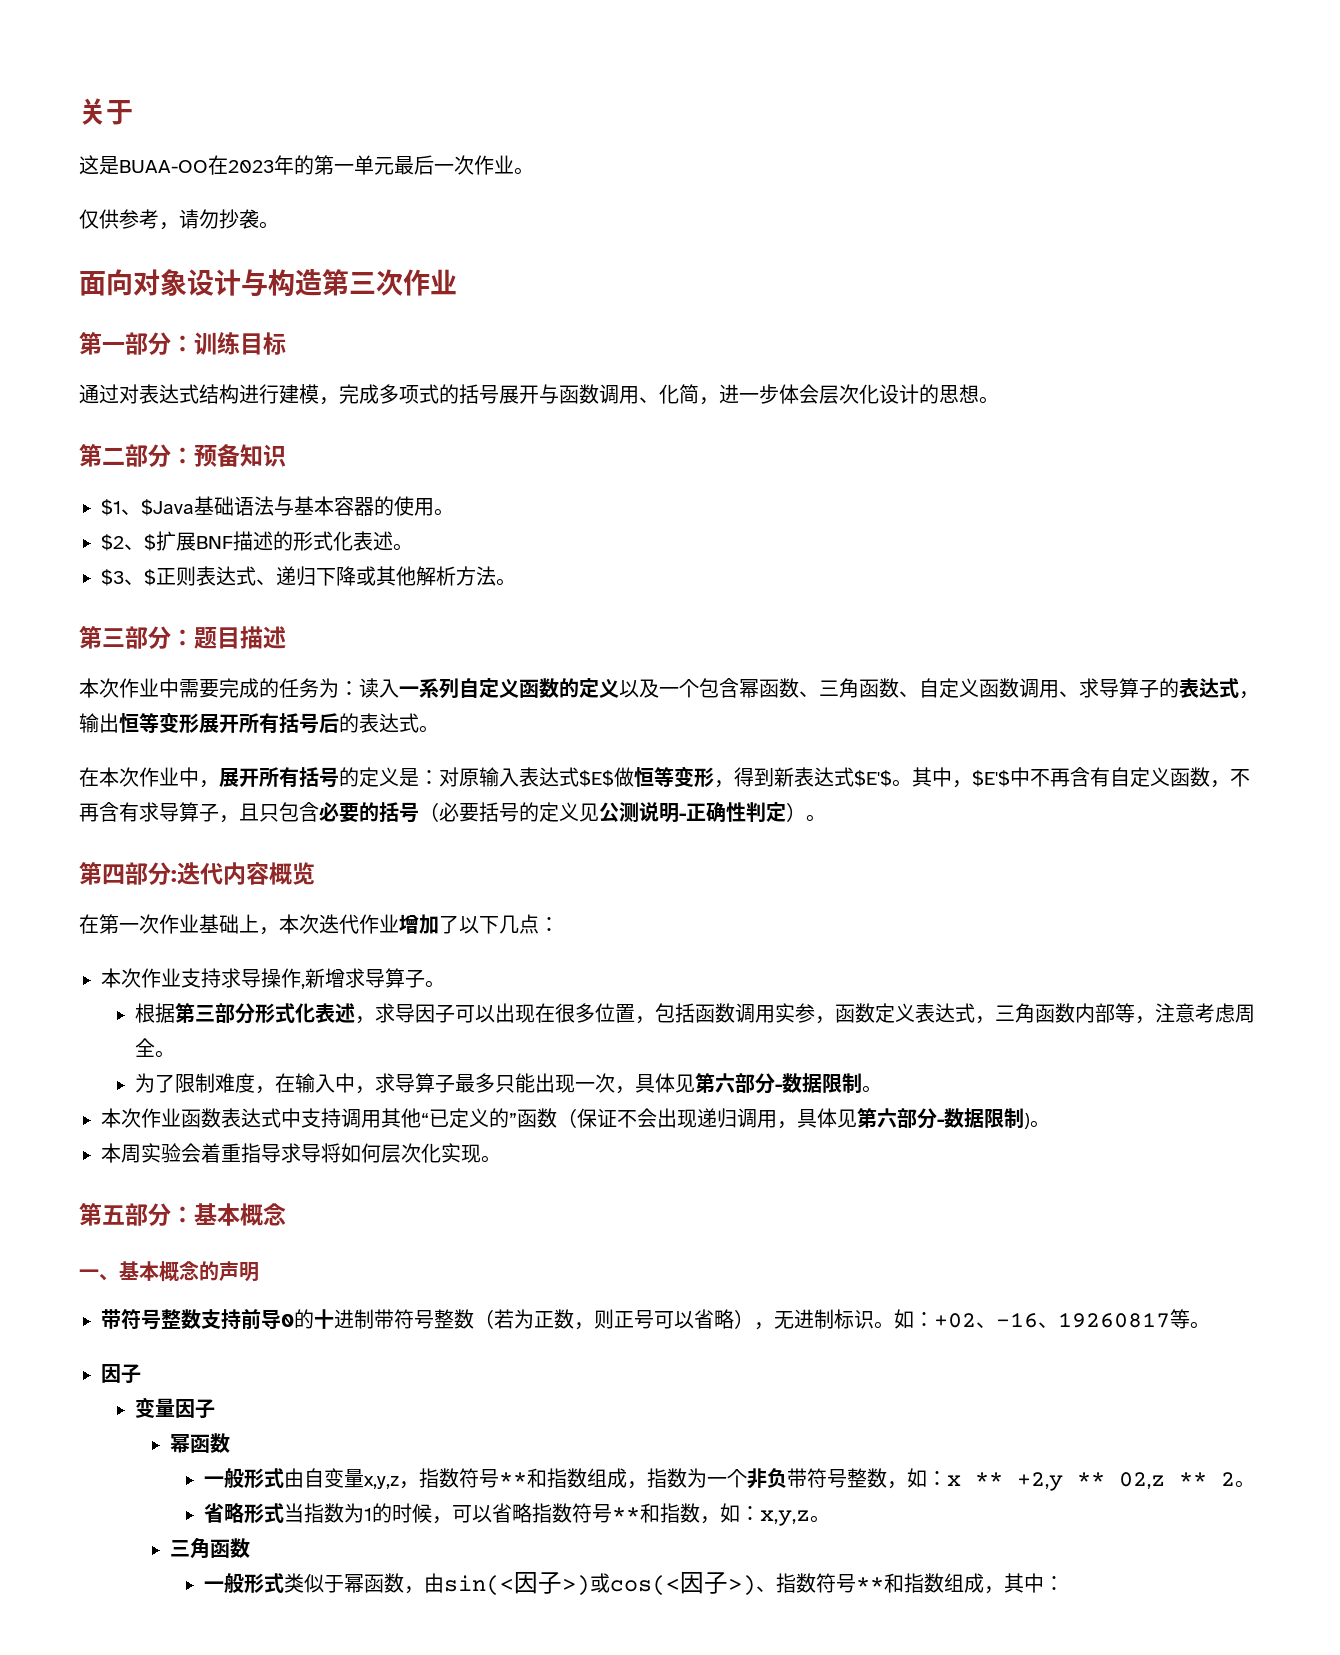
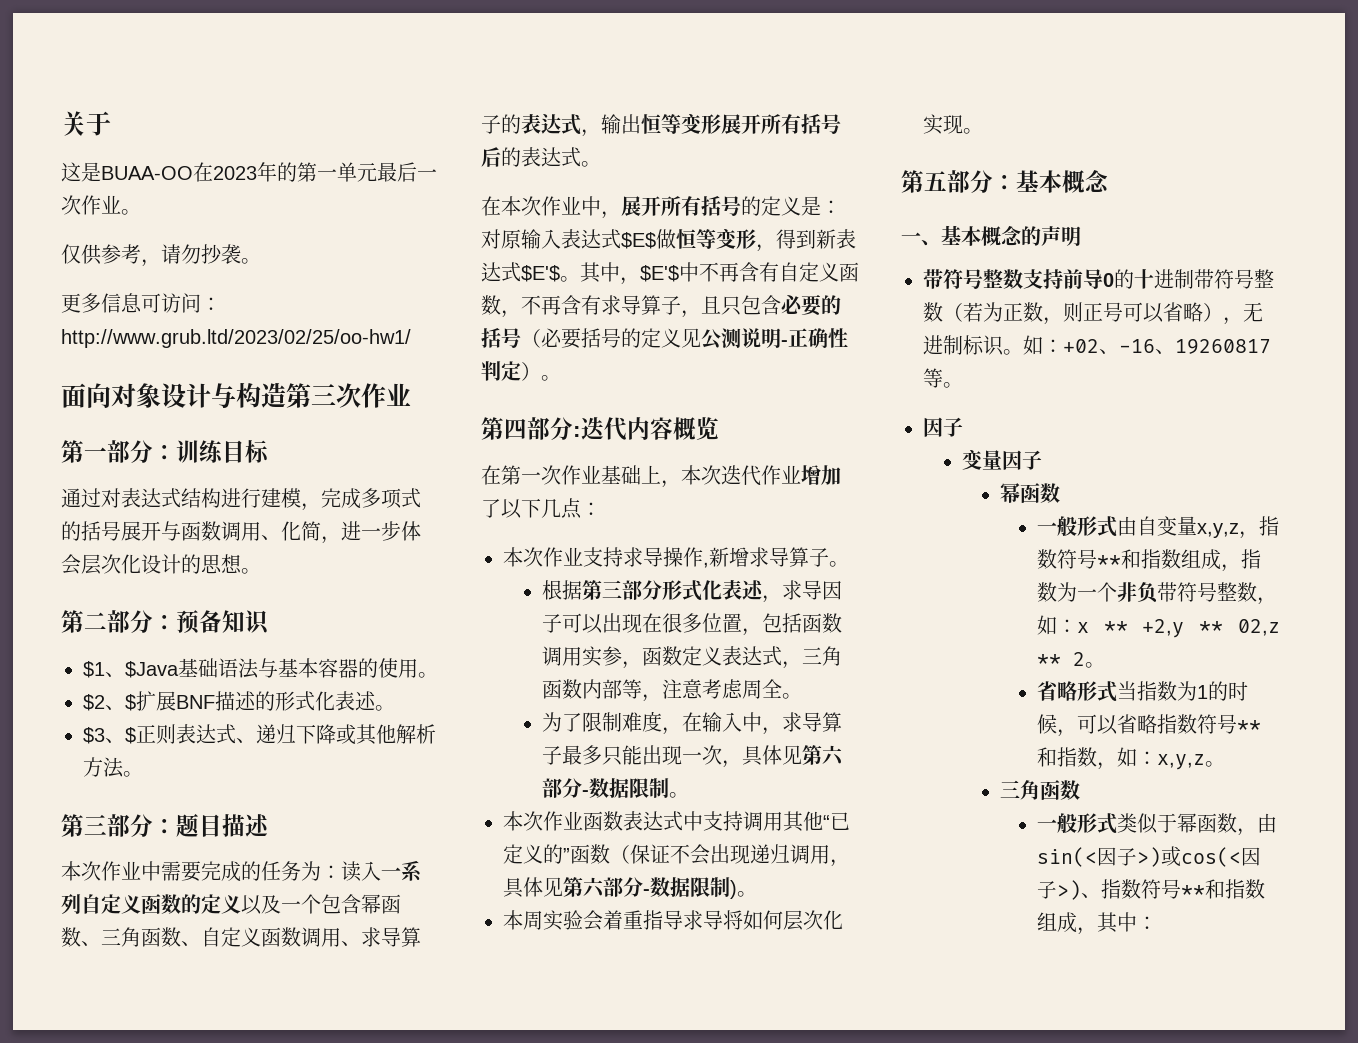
+ 更多信息可访问：http://www.grub.ltd/2023/02/25/oo-hw1/

